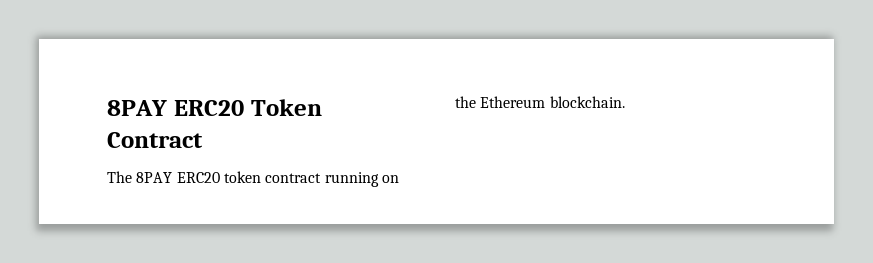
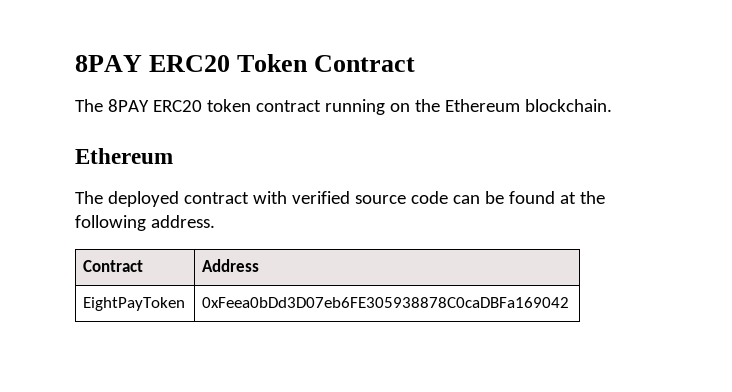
  The 8PAY ERC20 token contract running on the Ethereum blockchain.
+ Ethereum
+ The deployed contract with verified source code can be found at the following address.
+ Contract | Address
+ EightPayToken | 0xFeea0bDd3D07eb6FE305938878C0caDBFa169042

